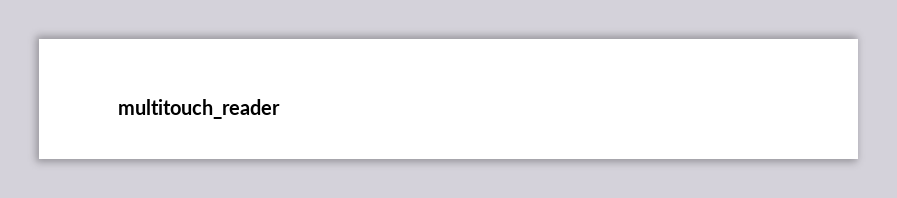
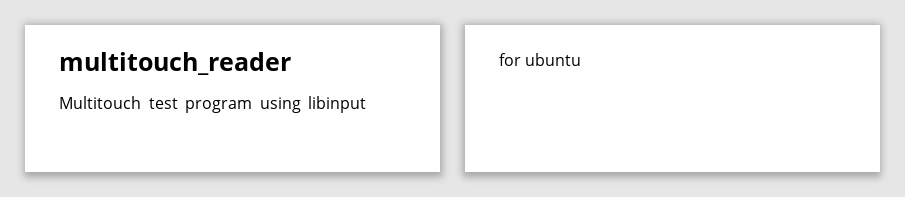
+ Multitouch test program using libinput for ubuntu

